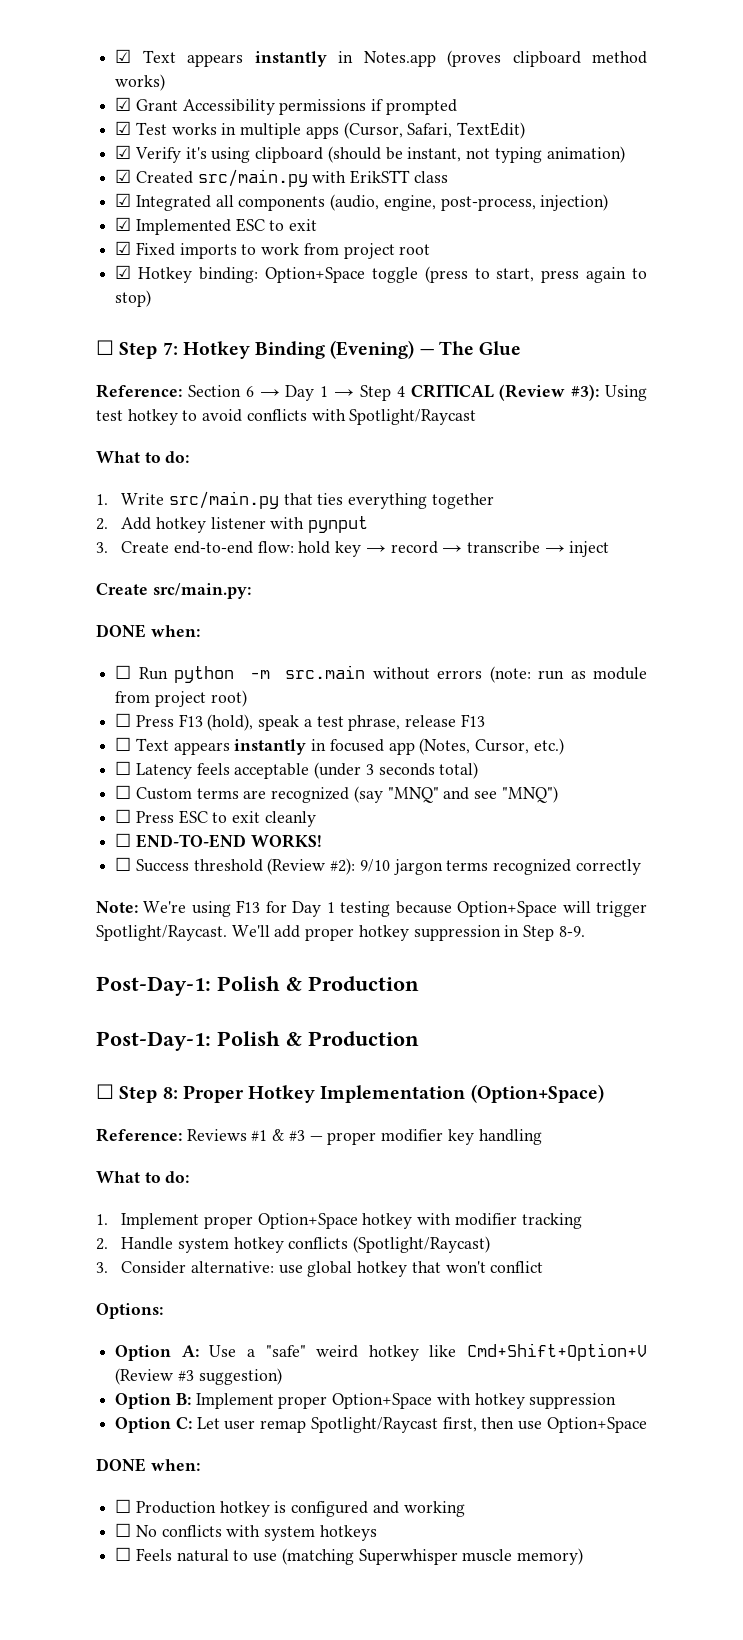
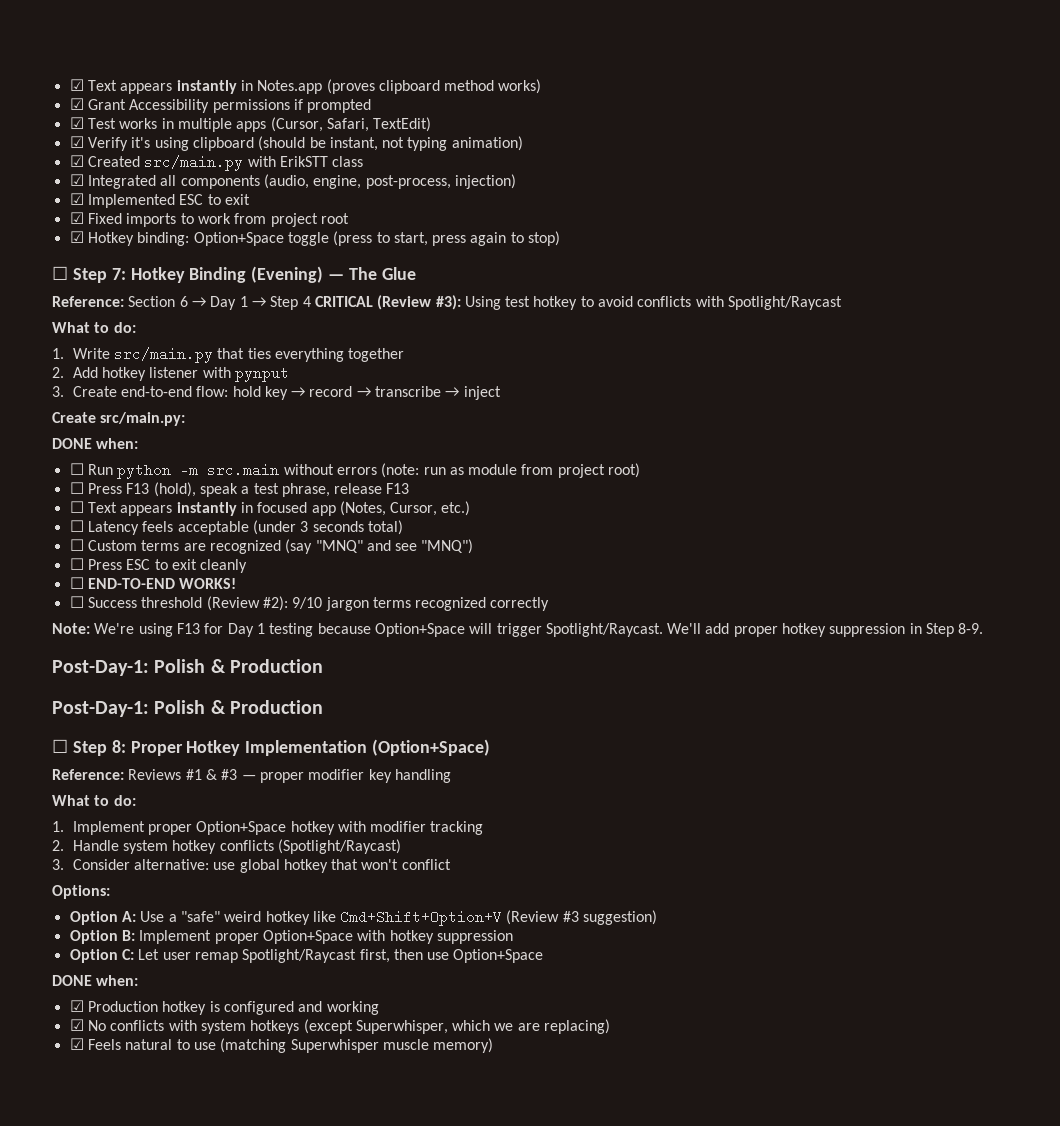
- ☐ Production hotkey is configured and working
+ ☑ Production hotkey is configured and working
- ☐ No conflicts with system hotkeys
- ☐ Feels natural to use (matching Superwhisper muscle memory)
+ ☑ No conflicts with system hotkeys (except Superwhisper, which we are replacing)
+ ☑ Feels natural to use (matching Superwhisper muscle memory)

